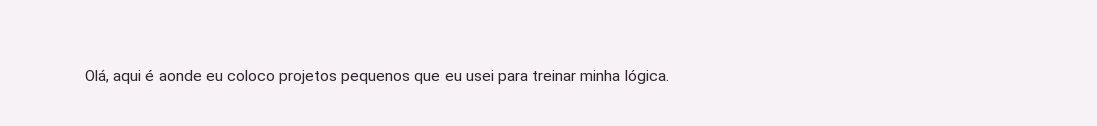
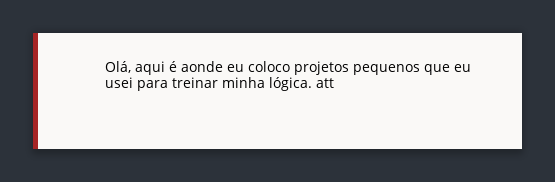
- Olá, aqui é aonde eu coloco projetos pequenos que eu usei para treinar minha lógica.
+ Olá, aqui é aonde eu coloco projetos pequenos que eu usei para treinar minha lógica. att

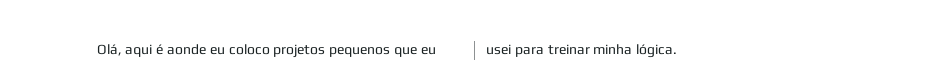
- Olá, aqui é aonde eu coloco projetos pequenos que eu usei para treinar minha lógica. att
+ Olá, aqui é aonde eu coloco projetos pequenos que eu usei para treinar minha lógica.

